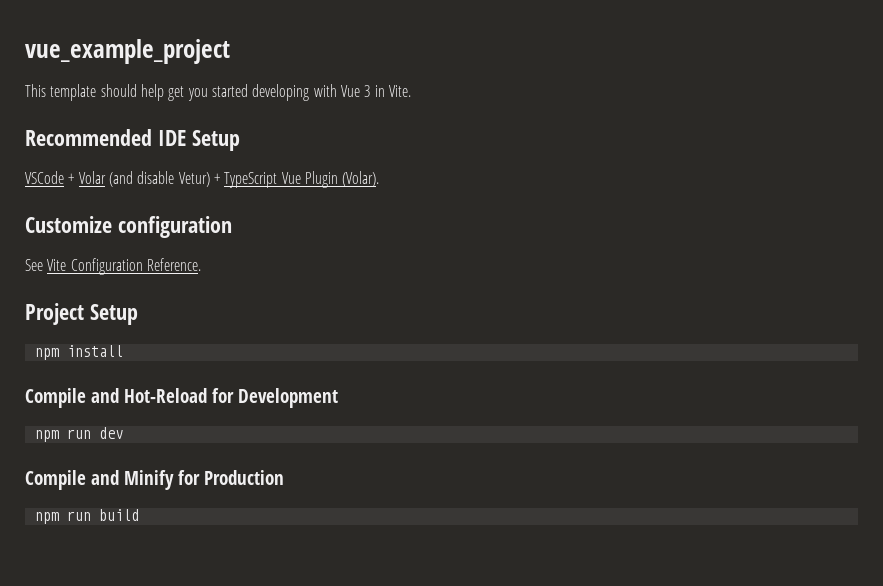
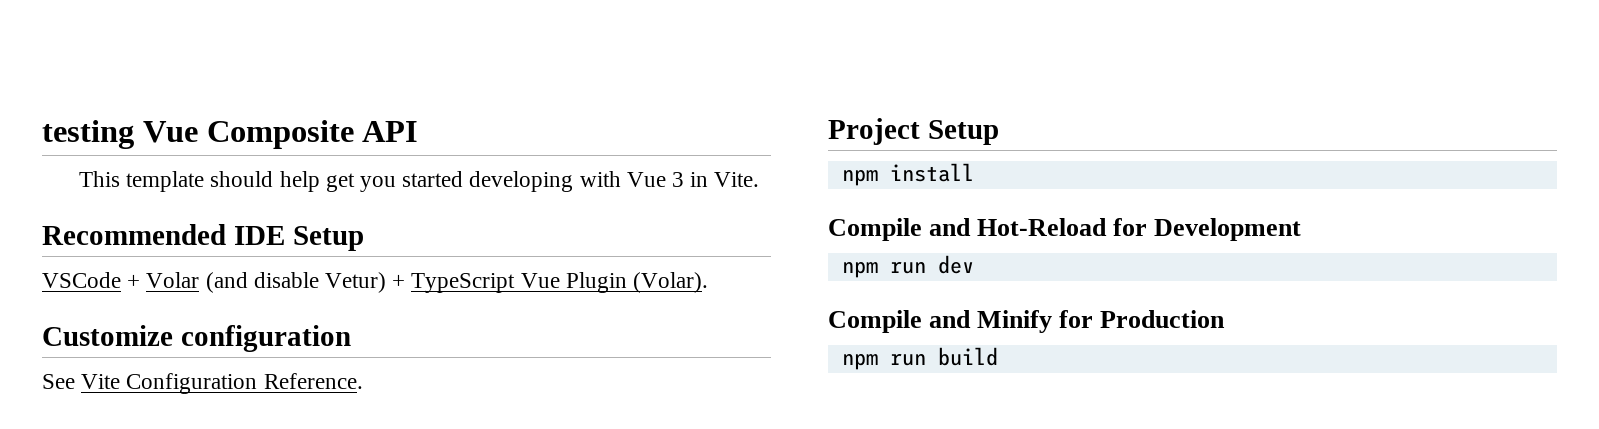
- vue_example_project
+ testing Vue Composite API

